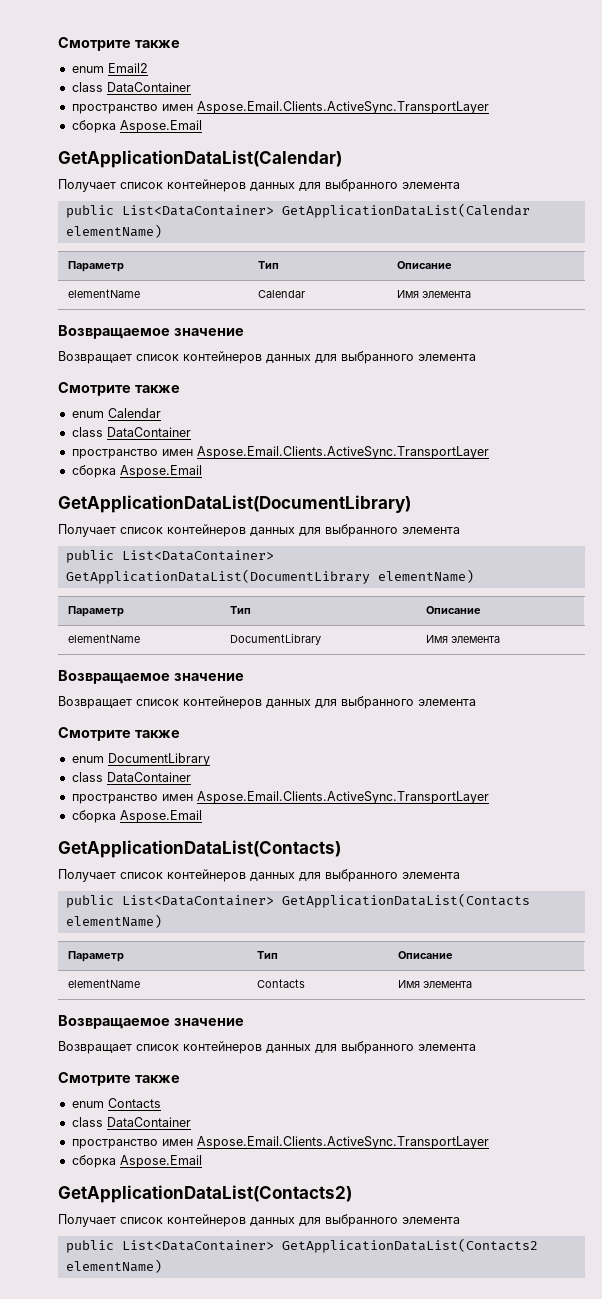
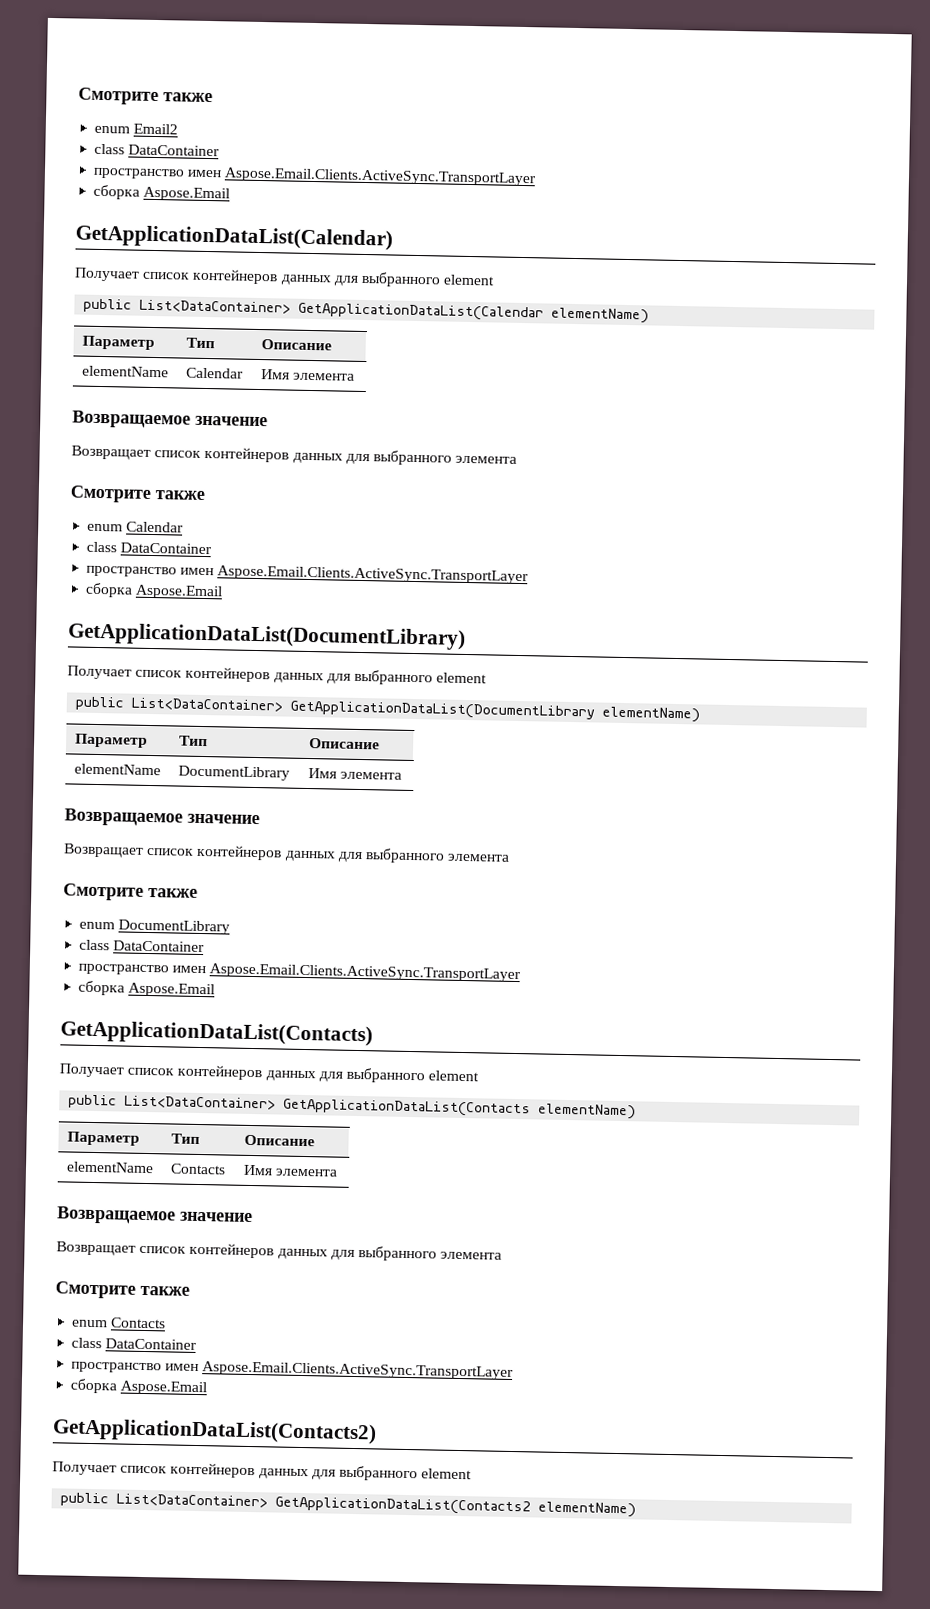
  GetApplicationDataList(Calendar)
- Получает список контейнеров данных для выбранного элемента
+ Получает список контейнеров данных для выбранного element
  GetApplicationDataList(DocumentLibrary)
- Получает список контейнеров данных для выбранного элемента
+ Получает список контейнеров данных для выбранного element
  GetApplicationDataList(Contacts)
- Получает список контейнеров данных для выбранного элемента
+ Получает список контейнеров данных для выбранного element
  GetApplicationDataList(Contacts2)
- Получает список контейнеров данных для выбранного элемента
+ Получает список контейнеров данных для выбранного element

